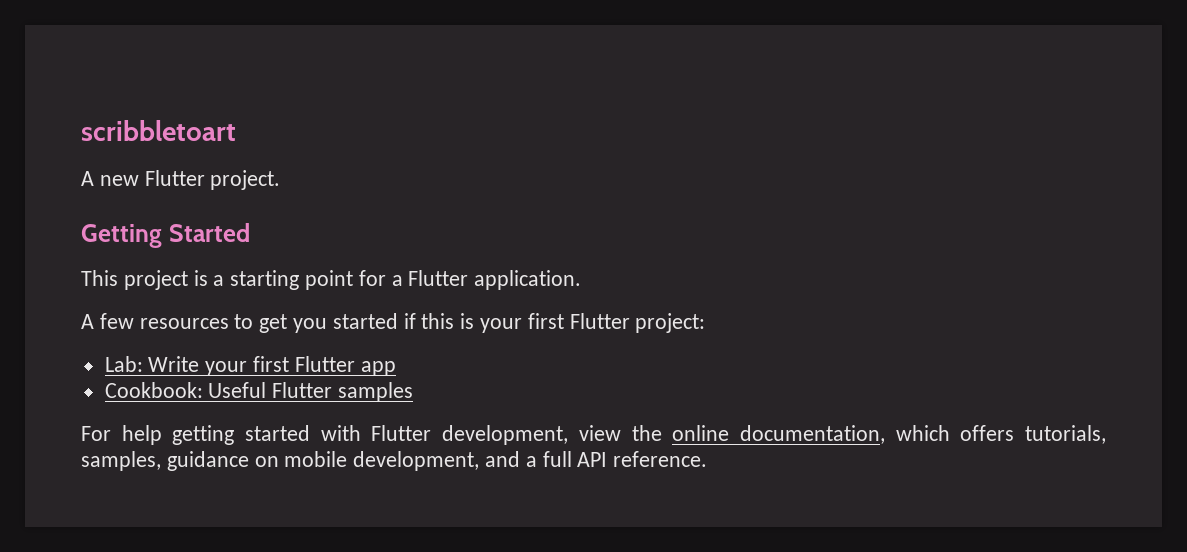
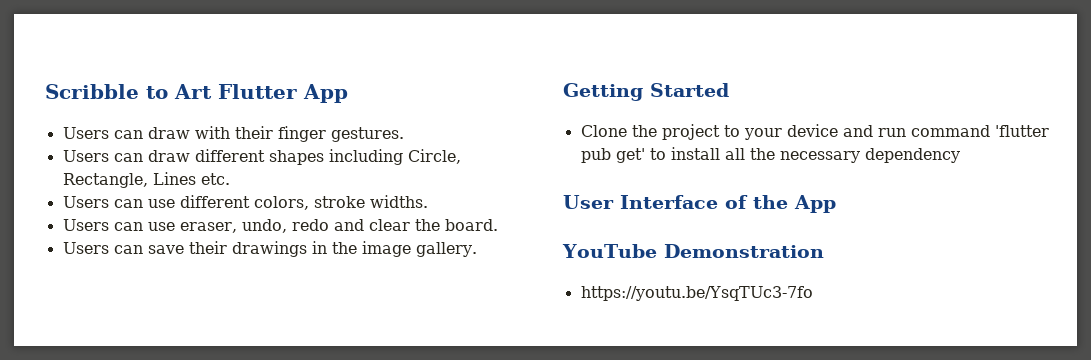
- scribbletoart
- A new Flutter project.
+ Scribble to Art Flutter App
+ Users can draw with their finger gestures.
+ Users can draw different shapes including Circle, Rectangle, Lines etc.
+ Users can use different colors, stroke widths.
+ Users can use eraser, undo, redo and clear the board.
+ Users can save their drawings in the image gallery.
  Getting Started
- This project is a starting point for a Flutter application.
- A few resources to get you started if this is your first Flutter project:
- Lab: Write your first Flutter app
- Cookbook: Useful Flutter samples
- For help getting started with Flutter development, view the online documentation, which offers tutorials, samples, guidance on mobile development, and a full API reference.
+ Clone the project to your device and run command 'flutter pub get' to install all the necessary dependency
+ User Interface of the App
+ YouTube Demonstration
+ https://youtu.be/YsqTUc3-7fo

